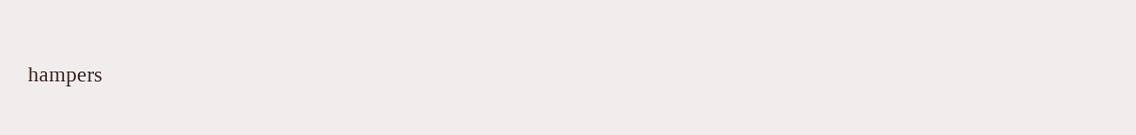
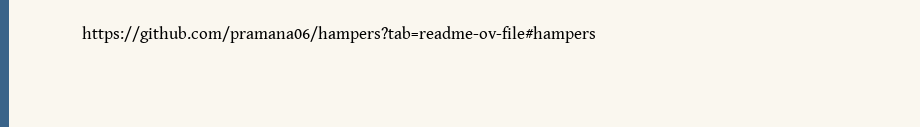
- hampers
+ https://github.com/pramana06/hampers?tab=readme-ov-file#hampers

